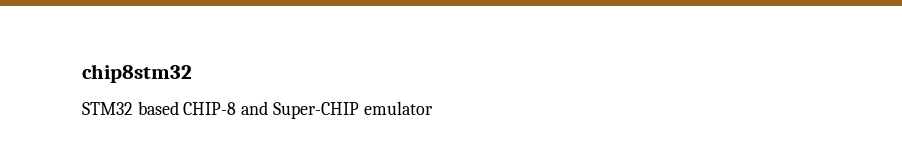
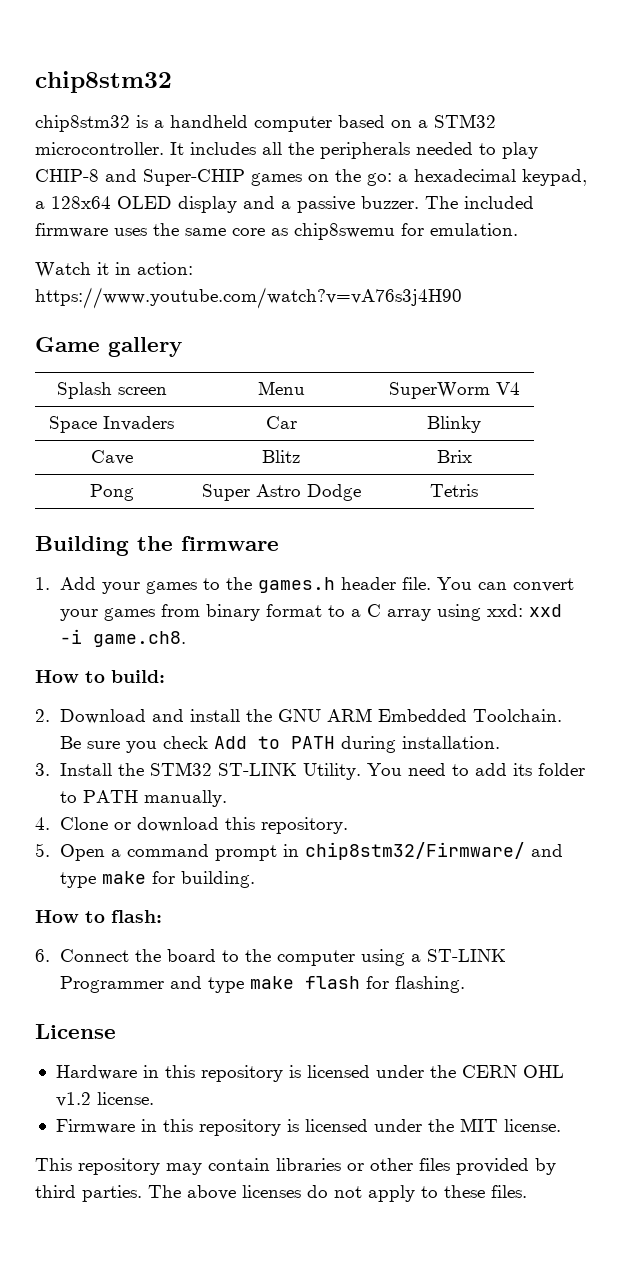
- STM32 based CHIP-8 and Super-CHIP emulator
+ chip8stm32 is a handheld computer based on a STM32 microcontroller. It includes all the peripherals needed to play CHIP-8 and Super-CHIP games on the go: a hexadecimal keypad, a 128x64 OLED display and a passive buzzer. The included firmware uses the same core as chip8swemu for emulation.
+ Watch it in action: https://www.youtube.com/watch?v=vA76s3j4H90
+ Game gallery
+ Splash screen | Menu | SuperWorm V4
+ Space Invaders | Car | Blinky
+ Cave | Blitz | Brix
+ Pong | Super Astro Dodge | Tetris
+ Building the firmware
+ 1. Add your games to the games.h header file. You can convert your games from binary format to a C array using xxd: xxd -i game.ch8.
+ How to build:
+ 2. Download and install the GNU ARM Embedded Toolchain. Be sure you check Add to PATH during installation.
+ 3. Install the STM32 ST-LINK Utility. You need to add its folder to PATH manually.
+ 4. Clone or download this repository.
+ 5. Open a command prompt in chip8stm32/Firmware/ and type make for building.
+ How to flash:
+ 6. Connect the board to the computer using a ST-LINK Programmer and type make flash for flashing.
+ License
+ Hardware in this repository is licensed under the CERN OHL v1.2 license.
+ Firmware in this repository is licensed under the MIT license.
+ This repository may contain libraries or other files provided by third parties. The above licenses do not apply to these files.

